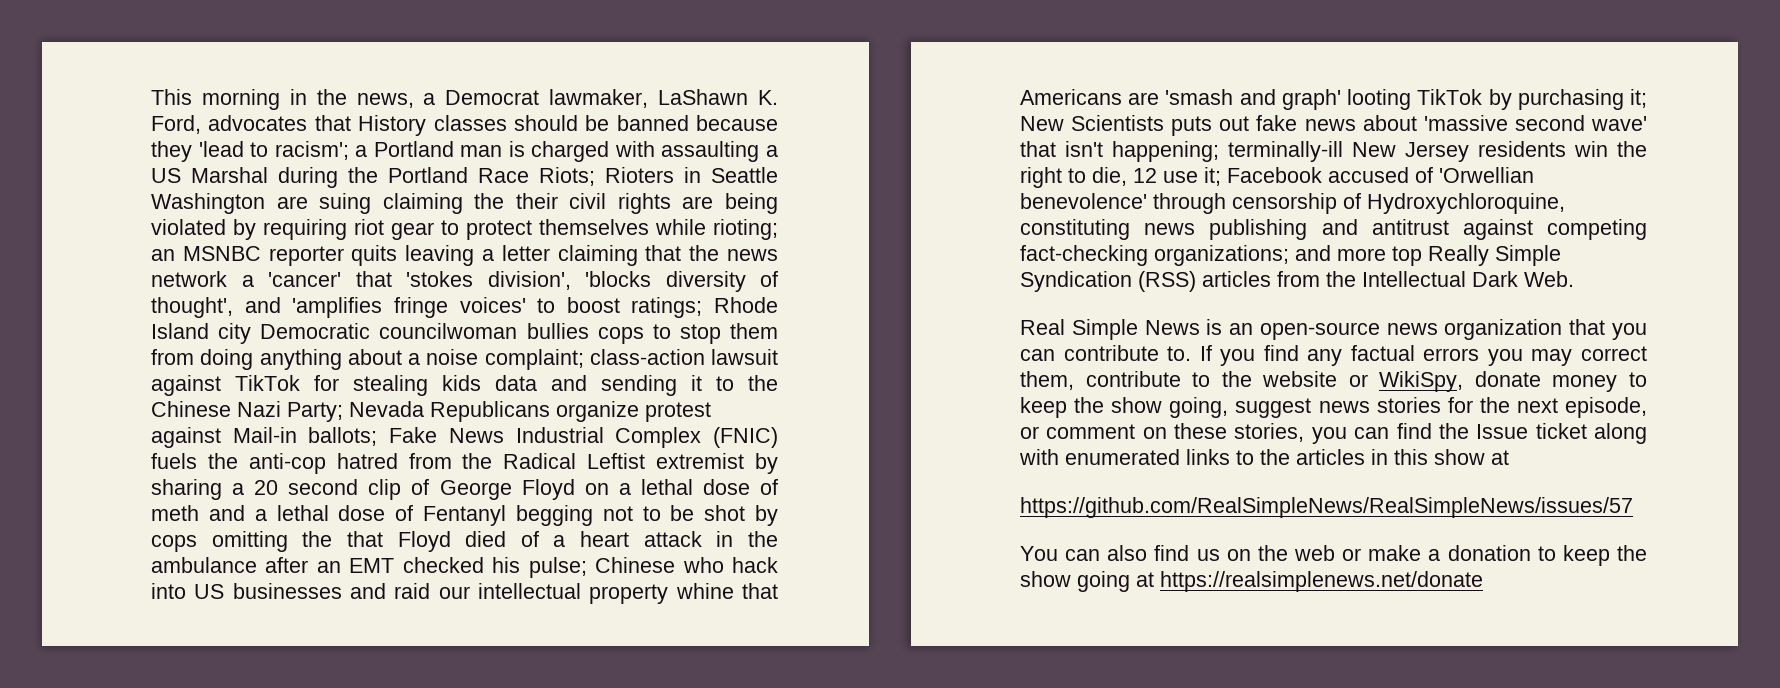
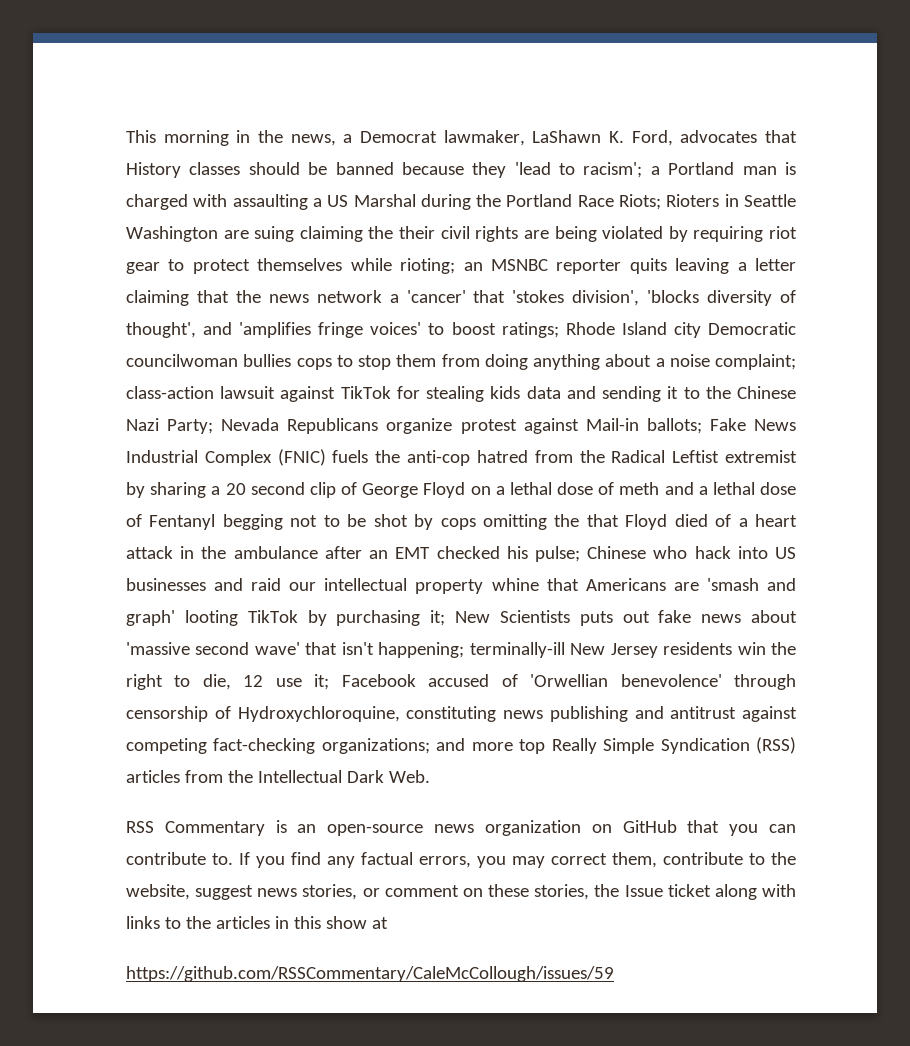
- Real Simple News is an open-source news organization that you can contribute to.
+ RSS Commentary is an open-source news organization on GitHub that you can contribute to.
- If you find any factual errors you may correct them, contribute to the website or WikiSpy, donate money to keep the show going, suggest news stories for the next episode, or comment on these stories, you can find the Issue ticket along with enumerated links to the articles in this show at
+ If you find any factual errors, you may correct them, contribute to the website, suggest news stories, or comment on these stories, the Issue ticket along with links to the articles in this show at
- https://github.com/RealSimpleNews/RealSimpleNews/issues/57
- You can also find us on the web or make a donation to keep the show going at https://realsimplenews.net/donate
+ https://github.com/RSSCommentary/CaleMcCollough/issues/59

